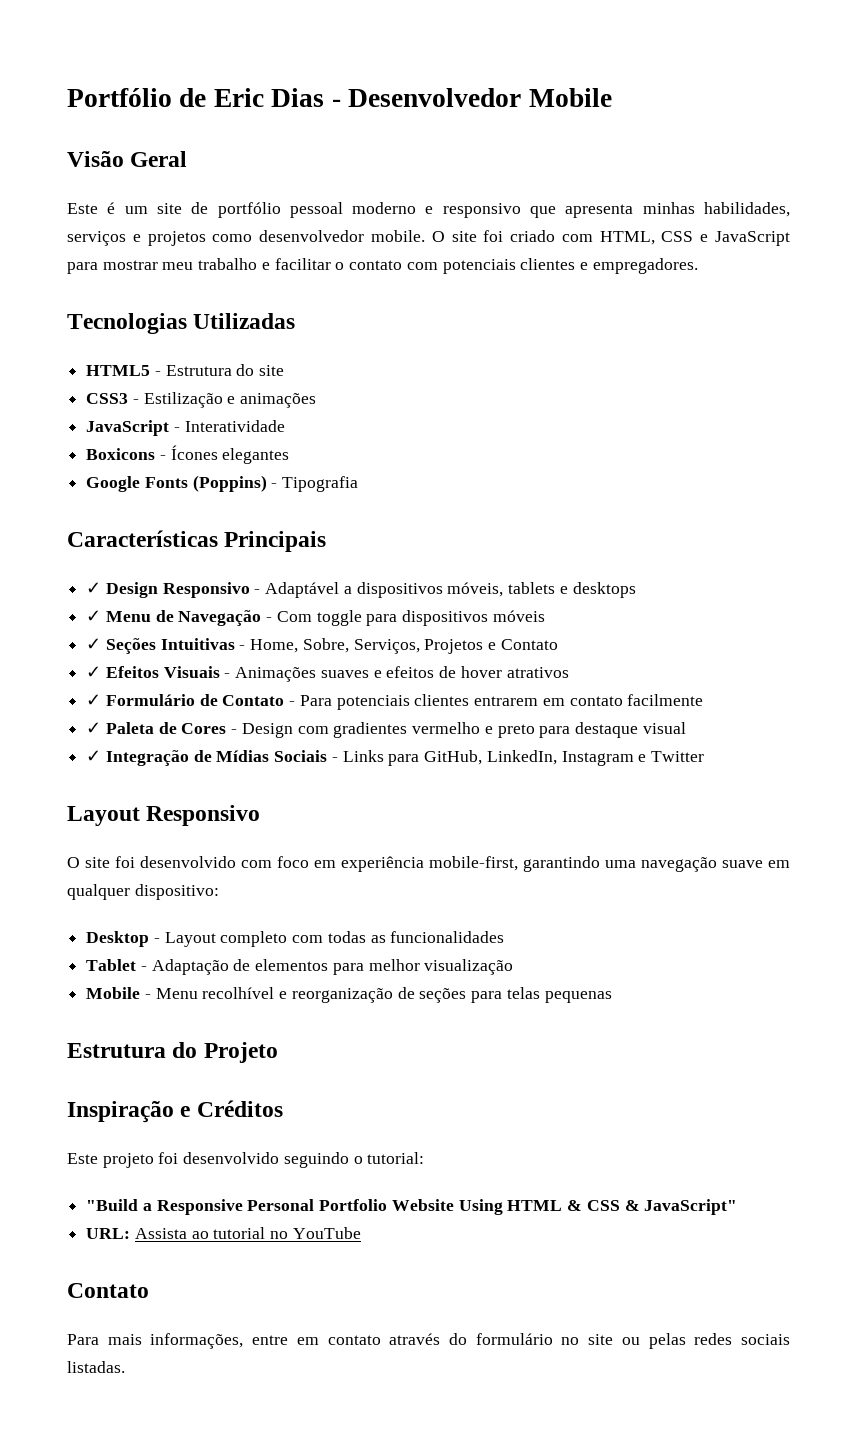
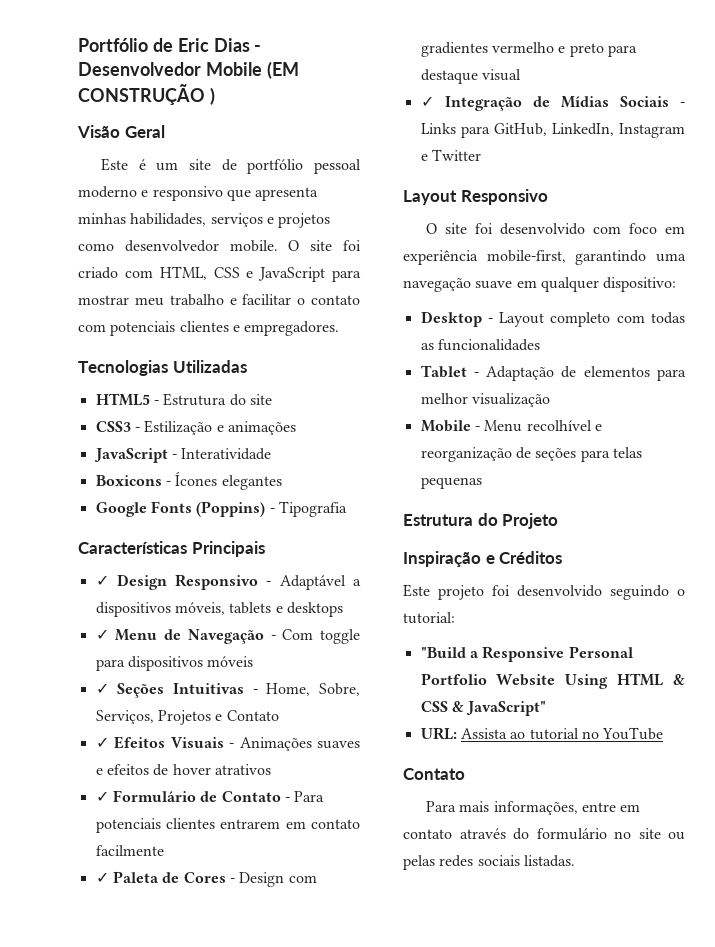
- Portfólio de Eric Dias - Desenvolvedor Mobile
+ Portfólio de Eric Dias - Desenvolvedor Mobile (EM CONSTRUÇÃO )

